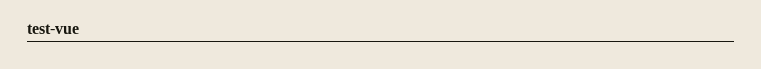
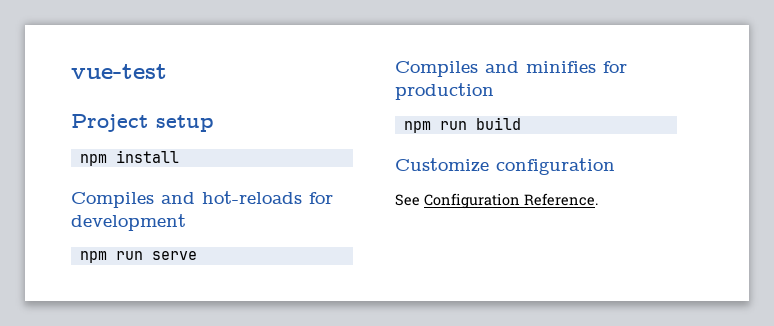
- test-vue
+ vue-test
+ Project setup
+ npm install
+ Compiles and hot-reloads for development
+ npm run serve
+ Compiles and minifies for production
+ npm run build
+ Customize configuration
+ See Configuration Reference.

